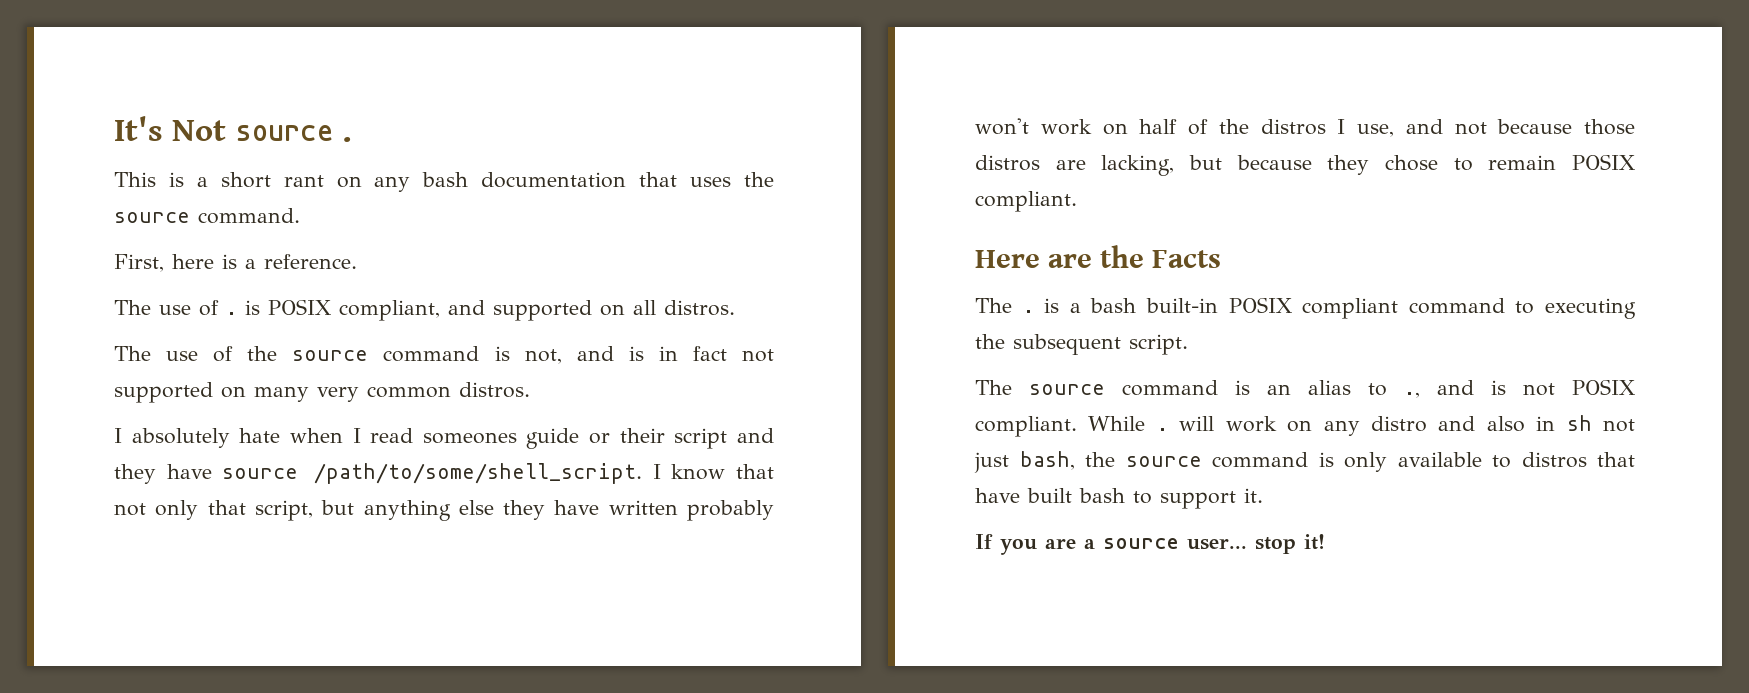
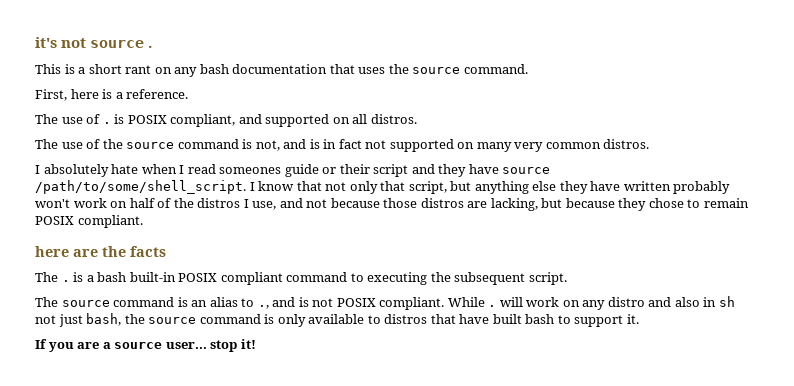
- It's Not source .
+ it's not source .
- Here are the Facts
+ here are the facts

